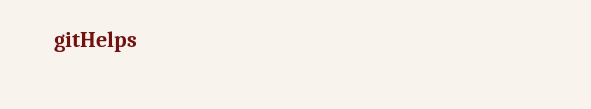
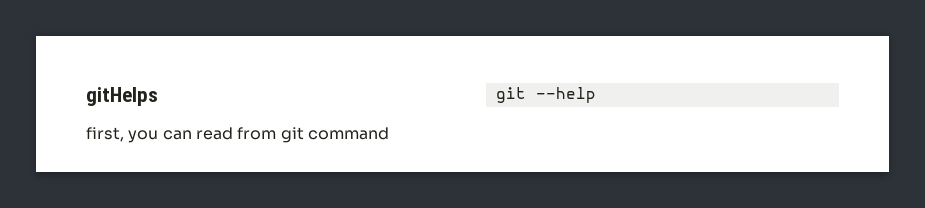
+ first, you can read from git command
+ git --help

